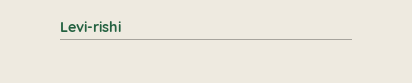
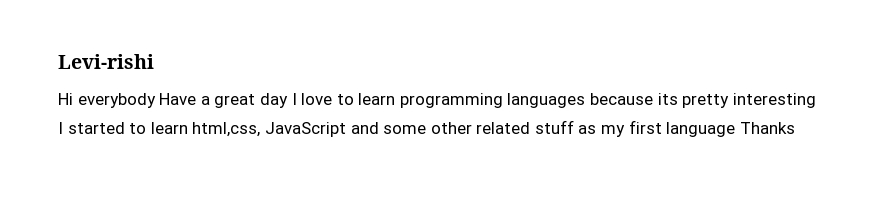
+ Hi everybody Have a great day I love to learn programming languages because its pretty interesting I started to learn html,css, JavaScript and some other related stuff as my first language Thanks

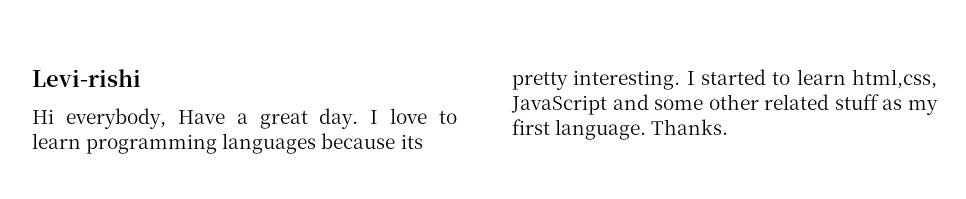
- Hi everybody Have a great day I love to learn programming languages because its pretty interesting I started to learn html,css, JavaScript and some other related stuff as my first language Thanks
+ Hi everybody, Have a great day. I love to learn programming languages because its pretty interesting. I started to learn html,css, JavaScript and some other related stuff as my first language. Thanks.

